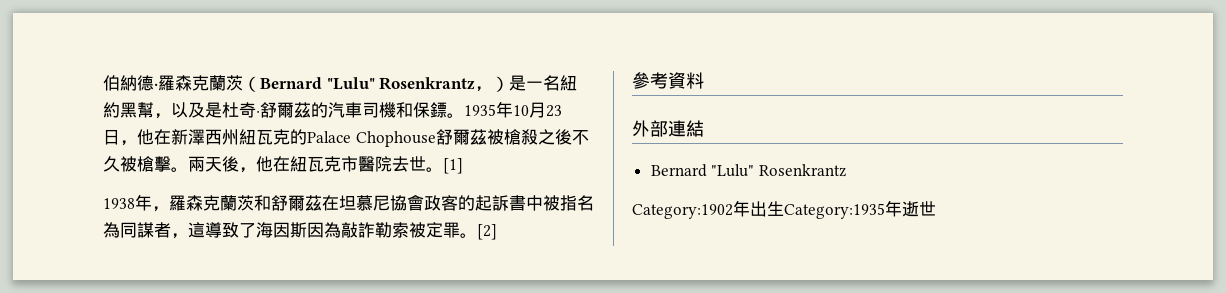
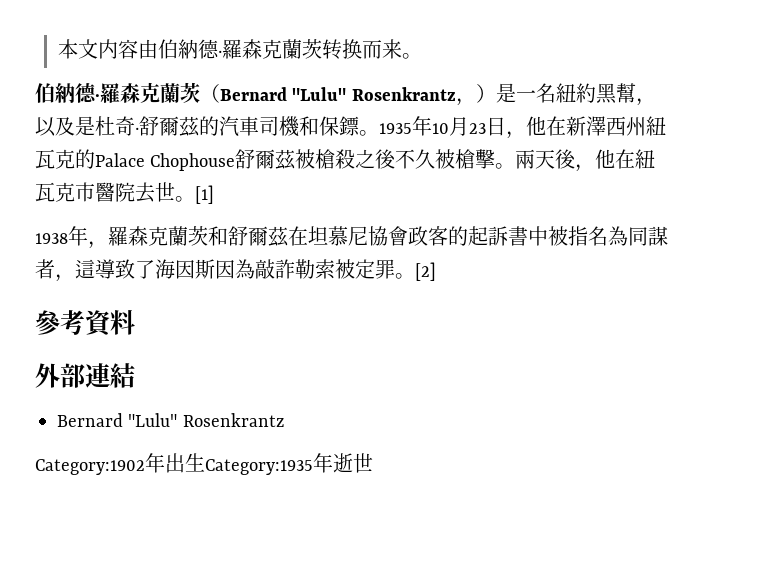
+ 本文内容由伯納德·羅森克蘭茨转换而来。

